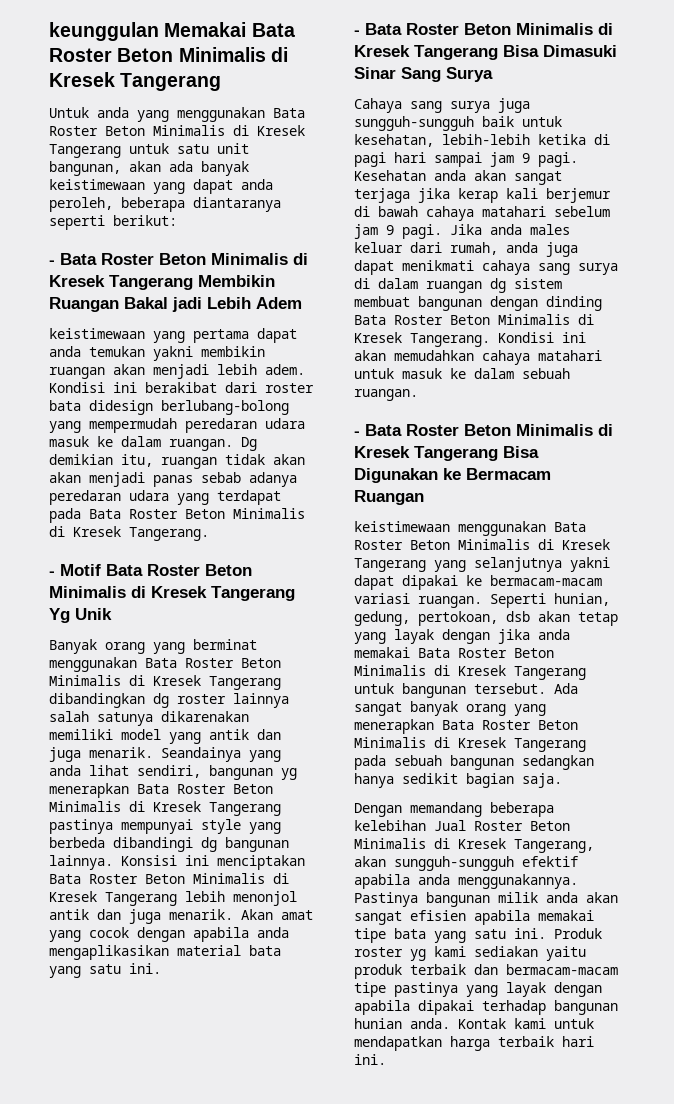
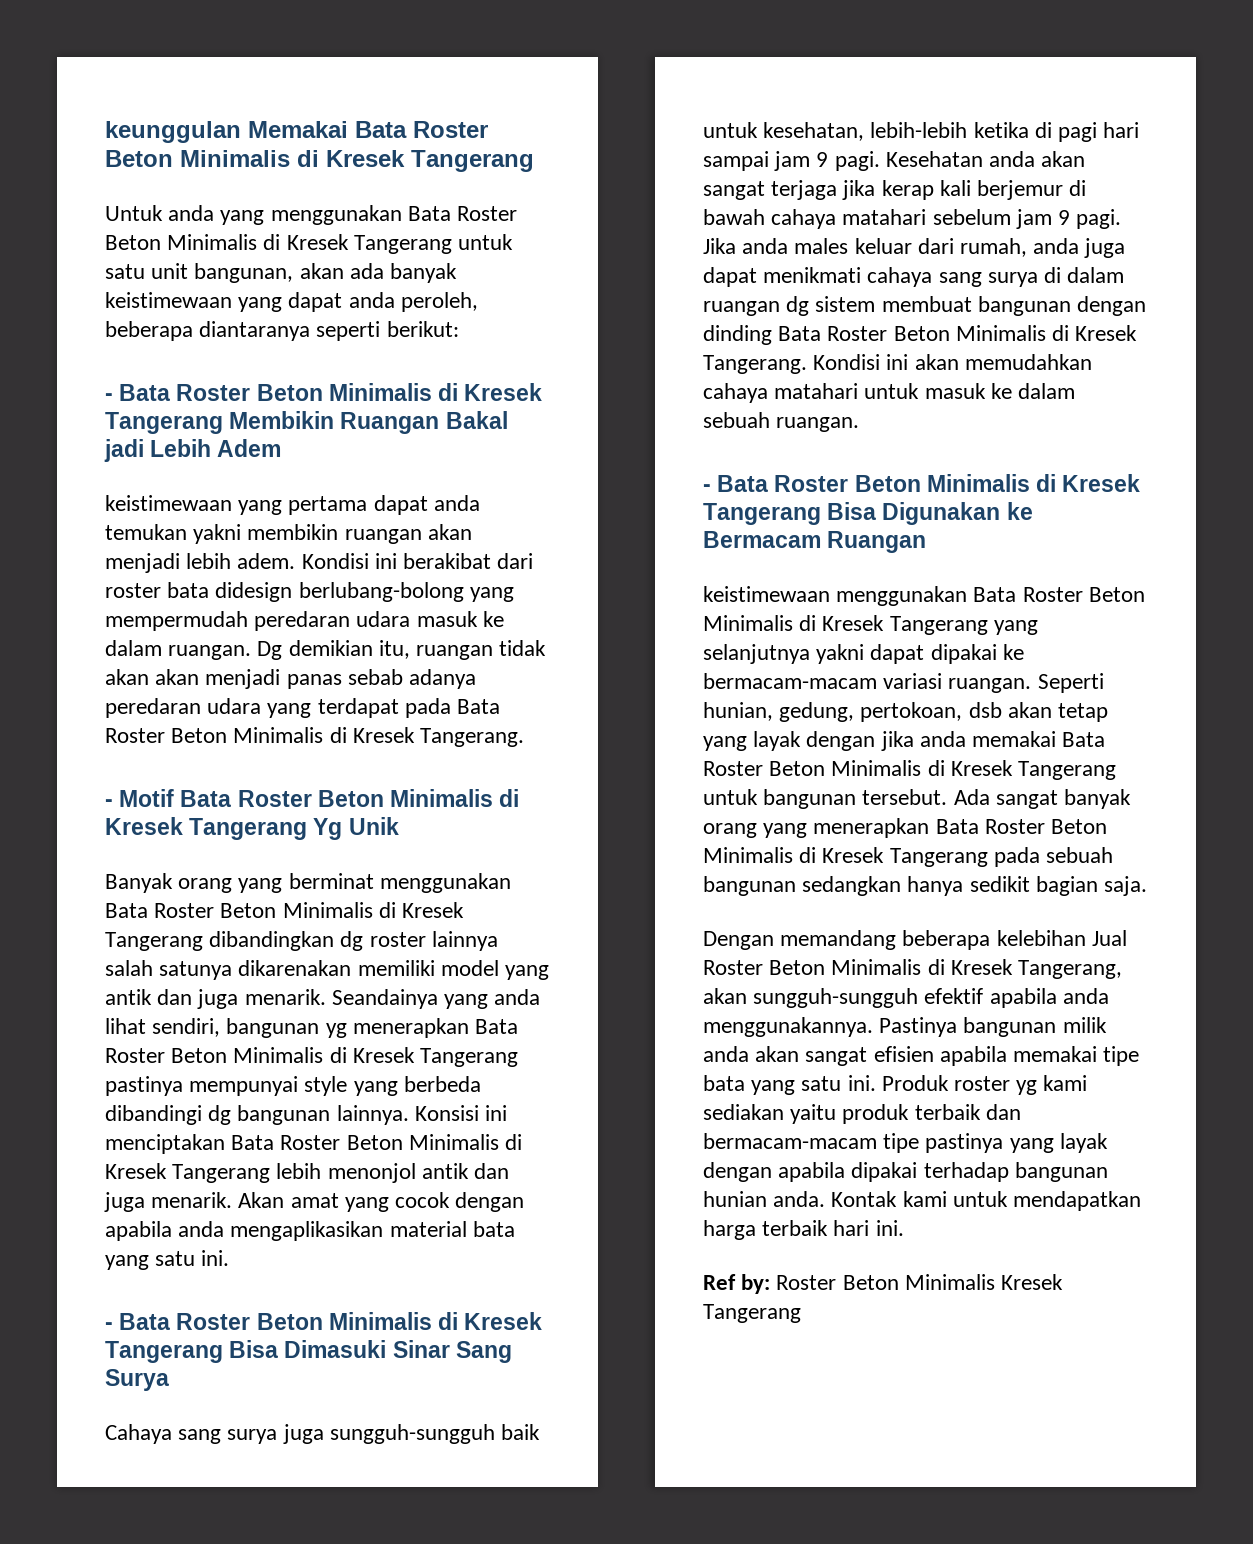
+ Ref by: Roster Beton Minimalis Kresek Tangerang

